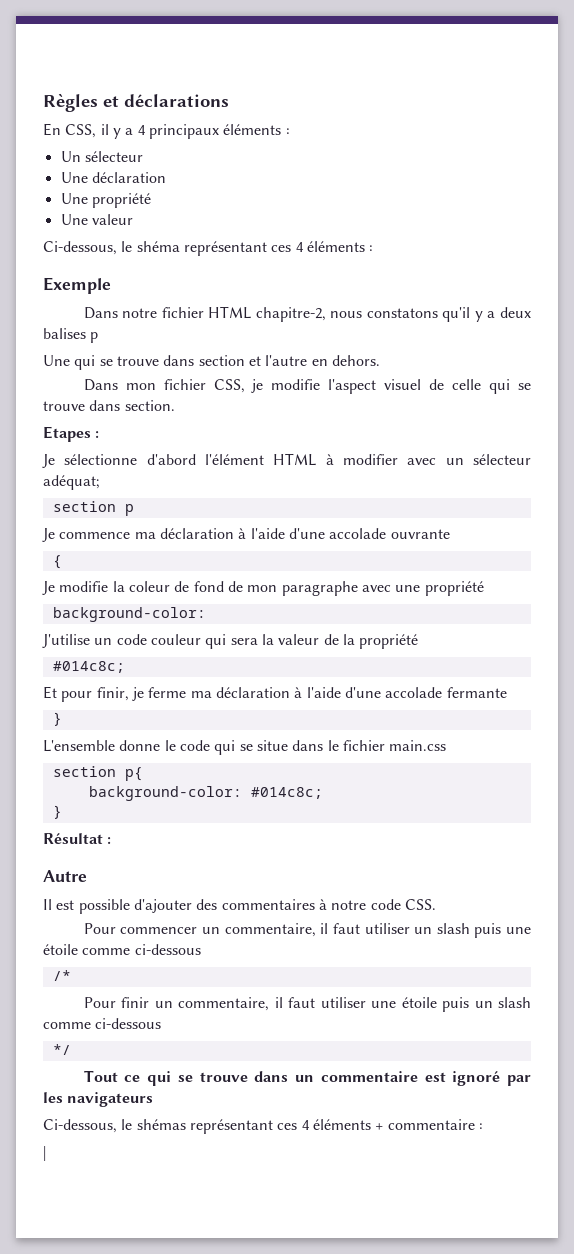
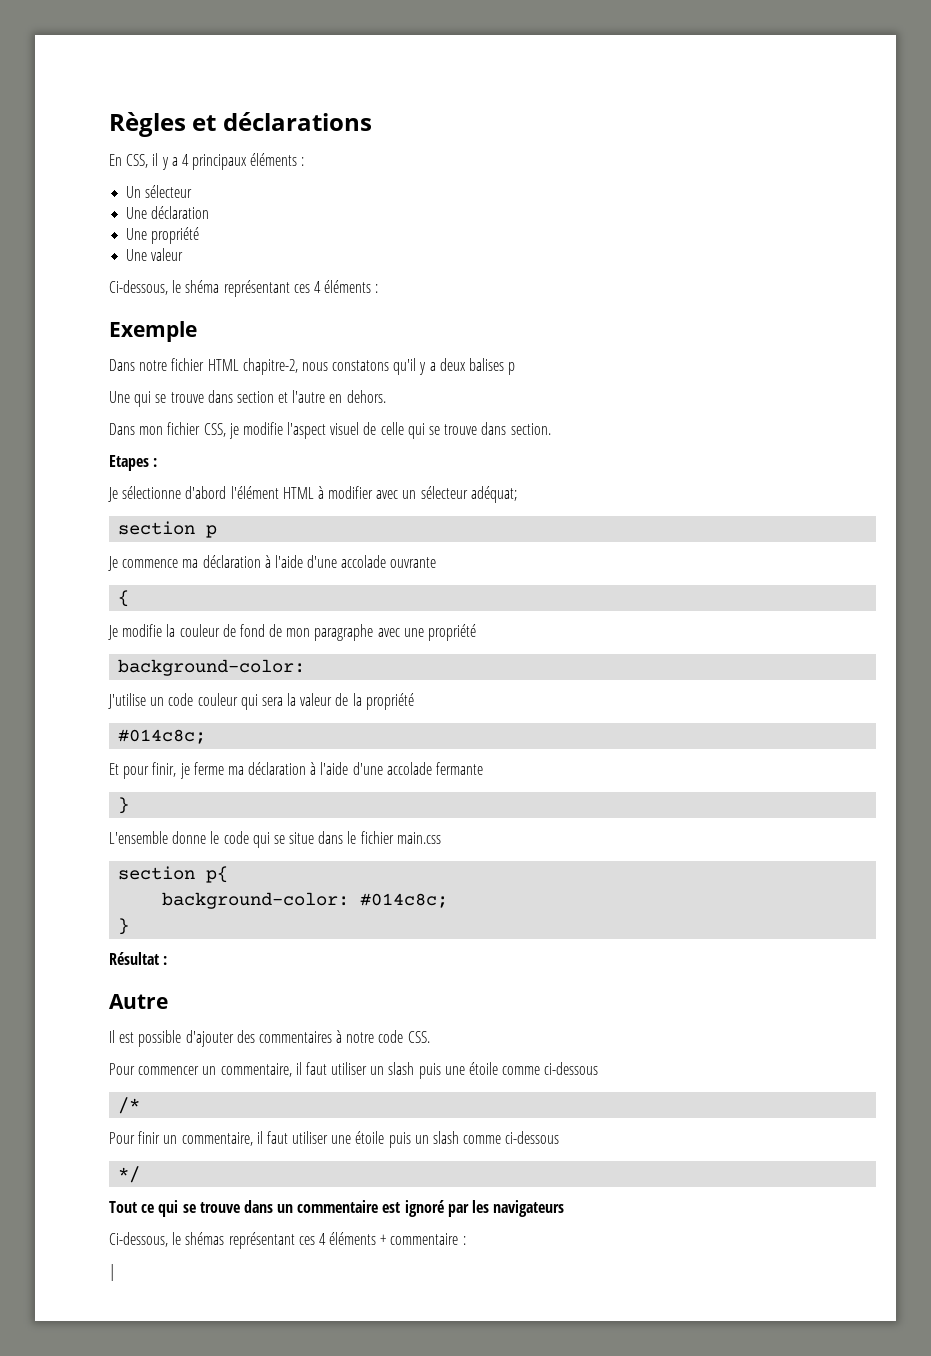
- Je modifie la coleur de fond de mon paragraphe avec une propriété
+ Je modifie la couleur de fond de mon paragraphe avec une propriété

